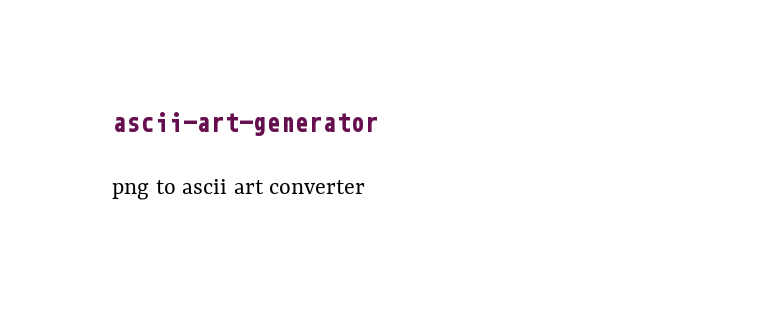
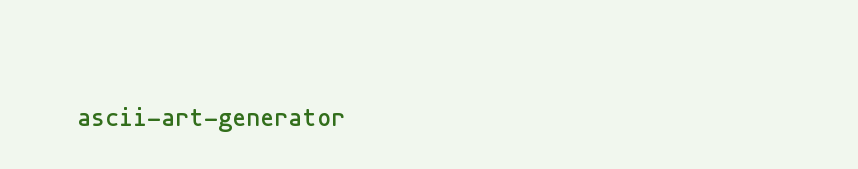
- png to ascii art converter

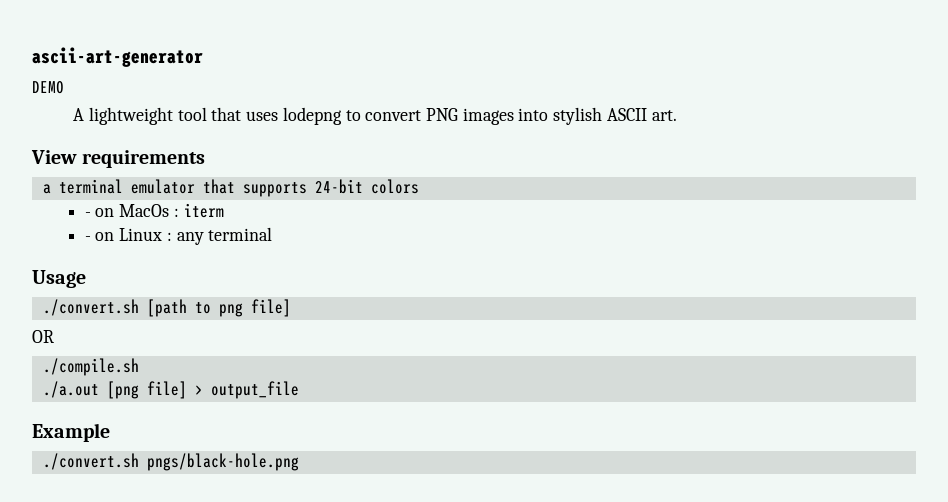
+ DEMO
+ A lightweight tool that uses lodepng to convert PNG images into stylish ASCII art.
+ View requirements
+ a terminal emulator that supports 24-bit colors
+ - on MacOs : iterm
+ - on Linux : any terminal
+ Usage
+ ./convert.sh [path to png file]
+ OR
+ ./compile.sh
+ ./a.out [png file] > output_file
+ Example
+ ./convert.sh pngs/black-hole.png

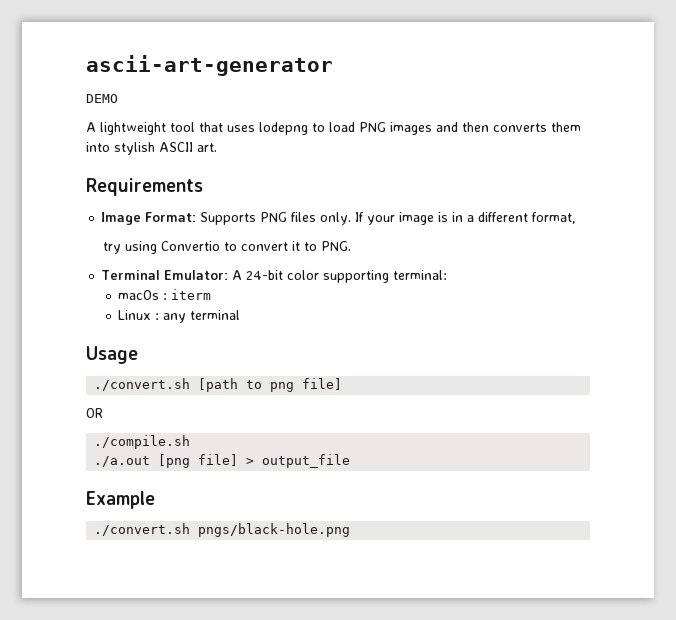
- A lightweight tool that uses lodepng to convert PNG images into stylish ASCII art.
+ A lightweight tool that uses lodepng to load PNG images and then converts them into stylish ASCII art.
- View requirements
- a terminal emulator that supports 24-bit colors
- - on MacOs : iterm
+ Requirements
+ Image Format: Supports PNG files only. If your image is in a different format,
+ try using Convertio to convert it to PNG.
+ Terminal Emulator: A 24-bit color supporting terminal:
+ macOs : iterm
- - on Linux : any terminal
+ Linux : any terminal

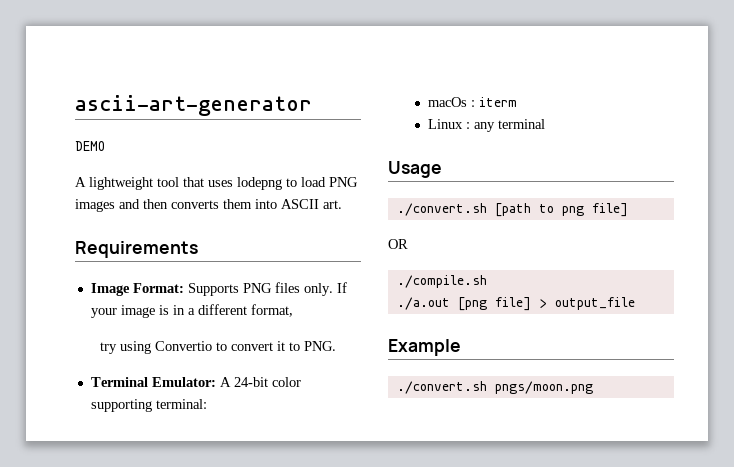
- A lightweight tool that uses lodepng to load PNG images and then converts them into stylish ASCII art.
+ A lightweight tool that uses lodepng to load PNG images and then converts them into ASCII art.
- ./convert.sh pngs/black-hole.png
+ ./convert.sh pngs/moon.png

